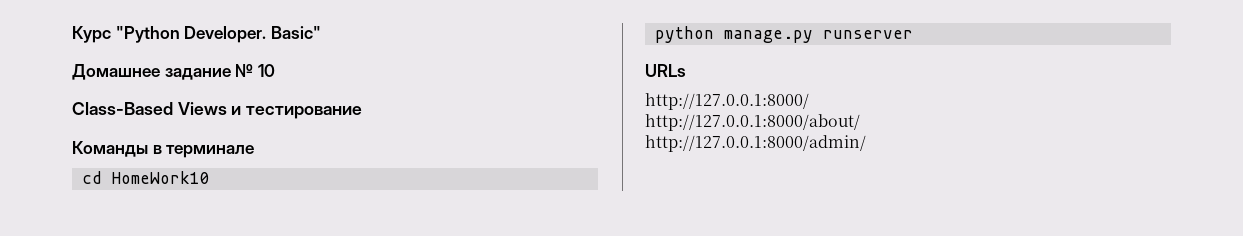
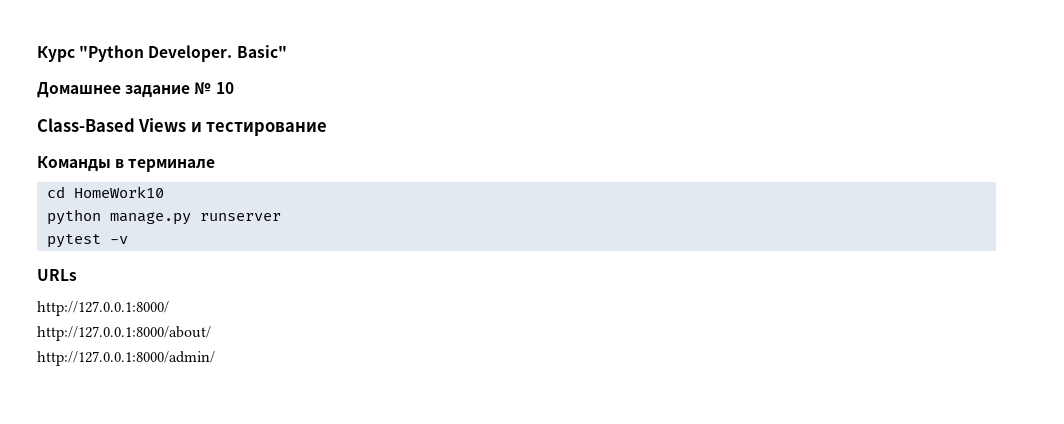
+ pytest -v

